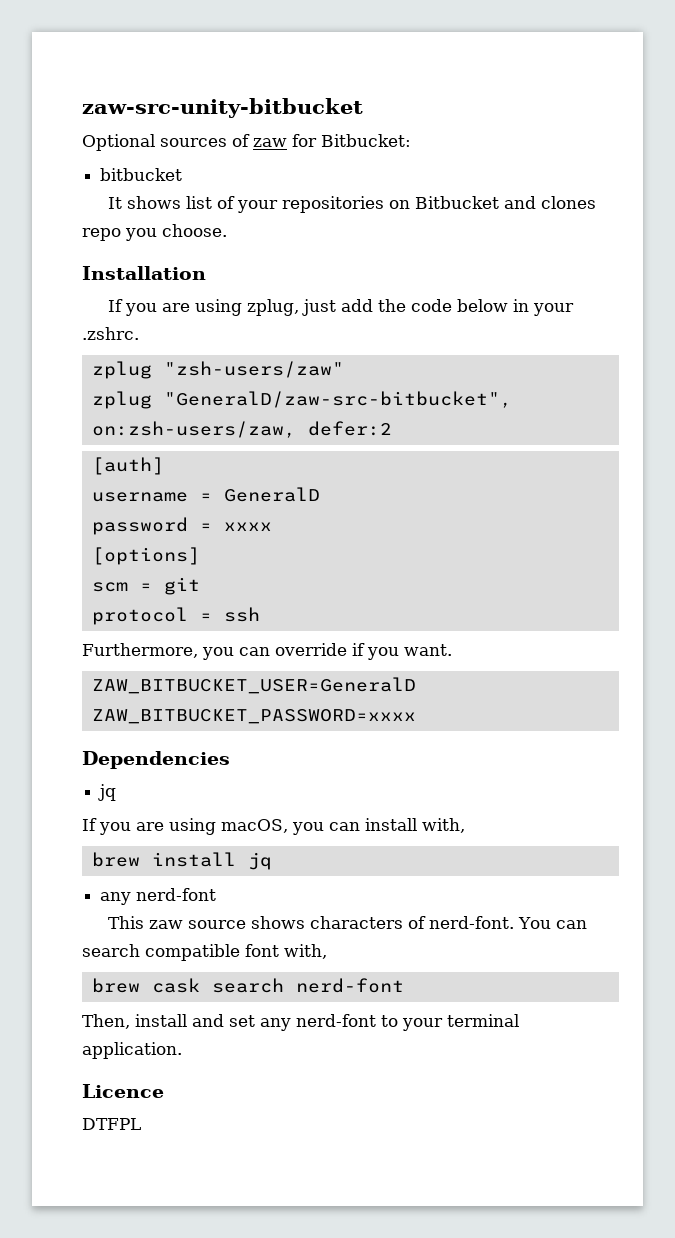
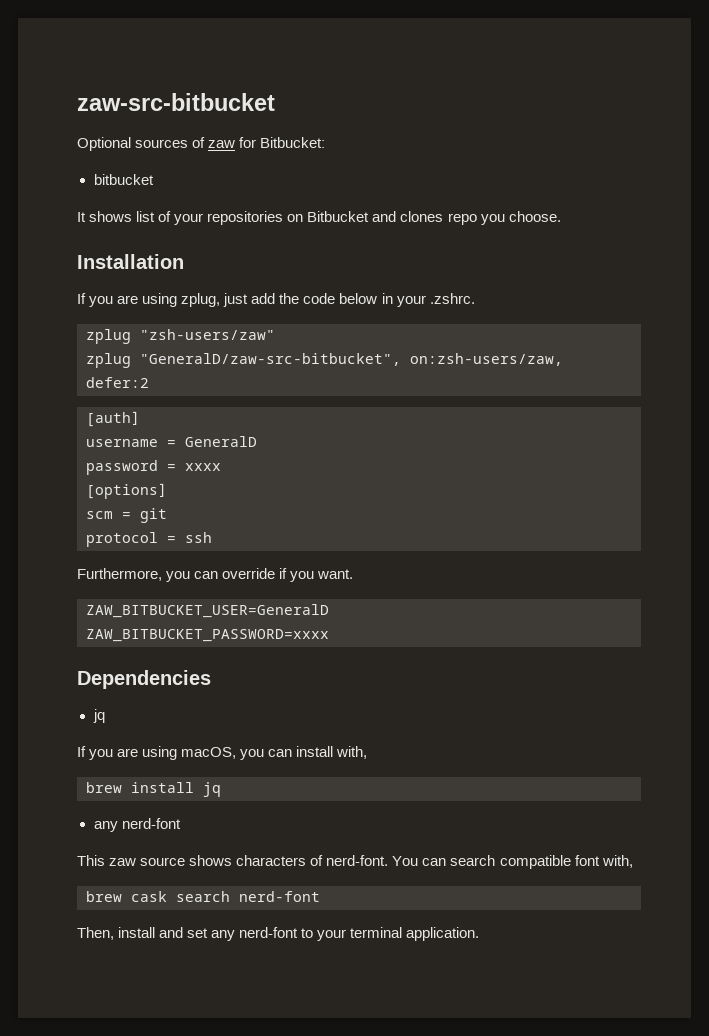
- zaw-src-unity-bitbucket
+ zaw-src-bitbucket
- Licence
- DTFPL

